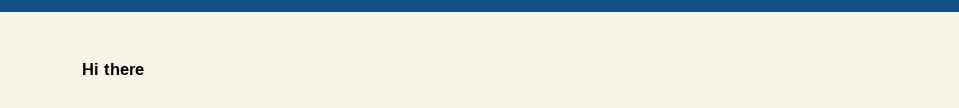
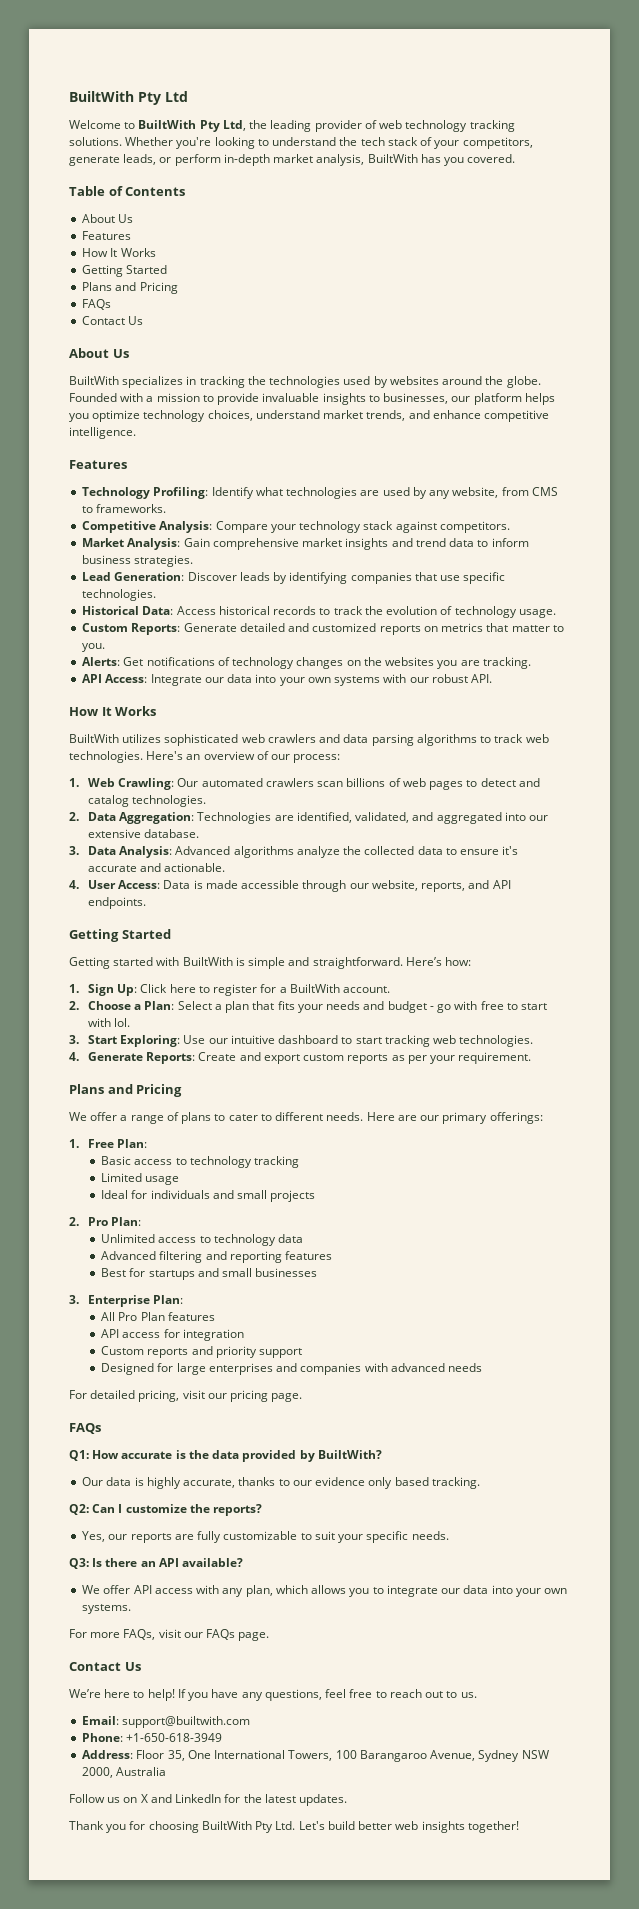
- Hi there
+ BuiltWith Pty Ltd
+ Welcome to BuiltWith Pty Ltd, the leading provider of web technology tracking solutions. Whether you're looking to understand the tech stack of your competitors, generate leads, or perform in-depth market analysis, BuiltWith has you covered.
+ Table of Contents
+ About Us
+ Features
+ How It Works
+ Getting Started
+ Plans and Pricing
+ FAQs
+ Contact Us
+ About Us
+ BuiltWith specializes in tracking the technologies used by websites around the globe. Founded with a mission to provide invaluable insights to businesses, our platform helps you optimize technology choices, understand market trends, and enhance competitive intelligence.
+ Features
+ Technology Profiling: Identify what technologies are used by any website, from CMS to frameworks.
+ Competitive Analysis: Compare your technology stack against competitors.
+ Market Analysis: Gain comprehensive market insights and trend data to inform business strategies.
+ Lead Generation: Discover leads by identifying companies that use specific technologies.
+ Historical Data: Access historical records to track the evolution of technology usage.
+ Custom Reports: Generate detailed and customized reports on metrics that matter to you.
+ Alerts: Get notifications of technology changes on the websites you are tracking.
+ API Access: Integrate our data into your own systems with our robust API.
+ How It Works
+ BuiltWith utilizes sophisticated web crawlers and data parsing algorithms to track web technologies. Here's an overview of our process:
+ 1. Web Crawling: Our automated crawlers scan billions of web pages to detect and catalog technologies.
+ 2. Data Aggregation: Technologies are identified, validated, and aggregated into our extensive database.
+ 3. Data Analysis: Advanced algorithms analyze the collected data to ensure it's accurate and actionable.
+ 4. User Access: Data is made accessible through our website, reports, and API endpoints.
+ Getting Started
+ Getting started with BuiltWith is simple and straightforward. Here’s how:
+ 1. Sign Up: Click here to register for a BuiltWith account.
+ 2. Choose a Plan: Select a plan that fits your needs and budget - go with free to start with lol.
+ 3. Start Exploring: Use our intuitive dashboard to start tracking web technologies.
+ 4. Generate Reports: Create and export custom reports as per your requirement.
+ Plans and Pricing
+ We offer a range of plans to cater to different needs. Here are our primary offerings:
+ 1. Free Plan:
+ Basic access to technology tracking
+ Limited usage
+ Ideal for individuals and small projects
+ 2. Pro Plan:
+ Unlimited access to technology data
+ Advanced filtering and reporting features
+ Best for startups and small businesses
+ 3. Enterprise Plan:
+ All Pro Plan features
+ API access for integration
+ Custom reports and priority support
+ Designed for large enterprises and companies with advanced needs
+ For detailed pricing, visit our pricing page.
+ FAQs
+ Q1: How accurate is the data provided by BuiltWith?
+ Our data is highly accurate, thanks to our evidence only based tracking.
+ Q2: Can I customize the reports?
+ Yes, our reports are fully customizable to suit your specific needs.
+ Q3: Is there an API available?
+ We offer API access with any plan, which allows you to integrate our data into your own systems.
+ For more FAQs, visit our FAQs page.
+ Contact Us
+ We’re here to help! If you have any questions, feel free to reach out to us.
+ Email: support@builtwith.com
+ Phone: +1-650-618-3949
+ Address: Floor 35, One International Towers, 100 Barangaroo Avenue, Sydney NSW 2000, Australia
+ Follow us on X and LinkedIn for the latest updates.
+ Thank you for choosing BuiltWith Pty Ltd. Let's build better web insights together!

